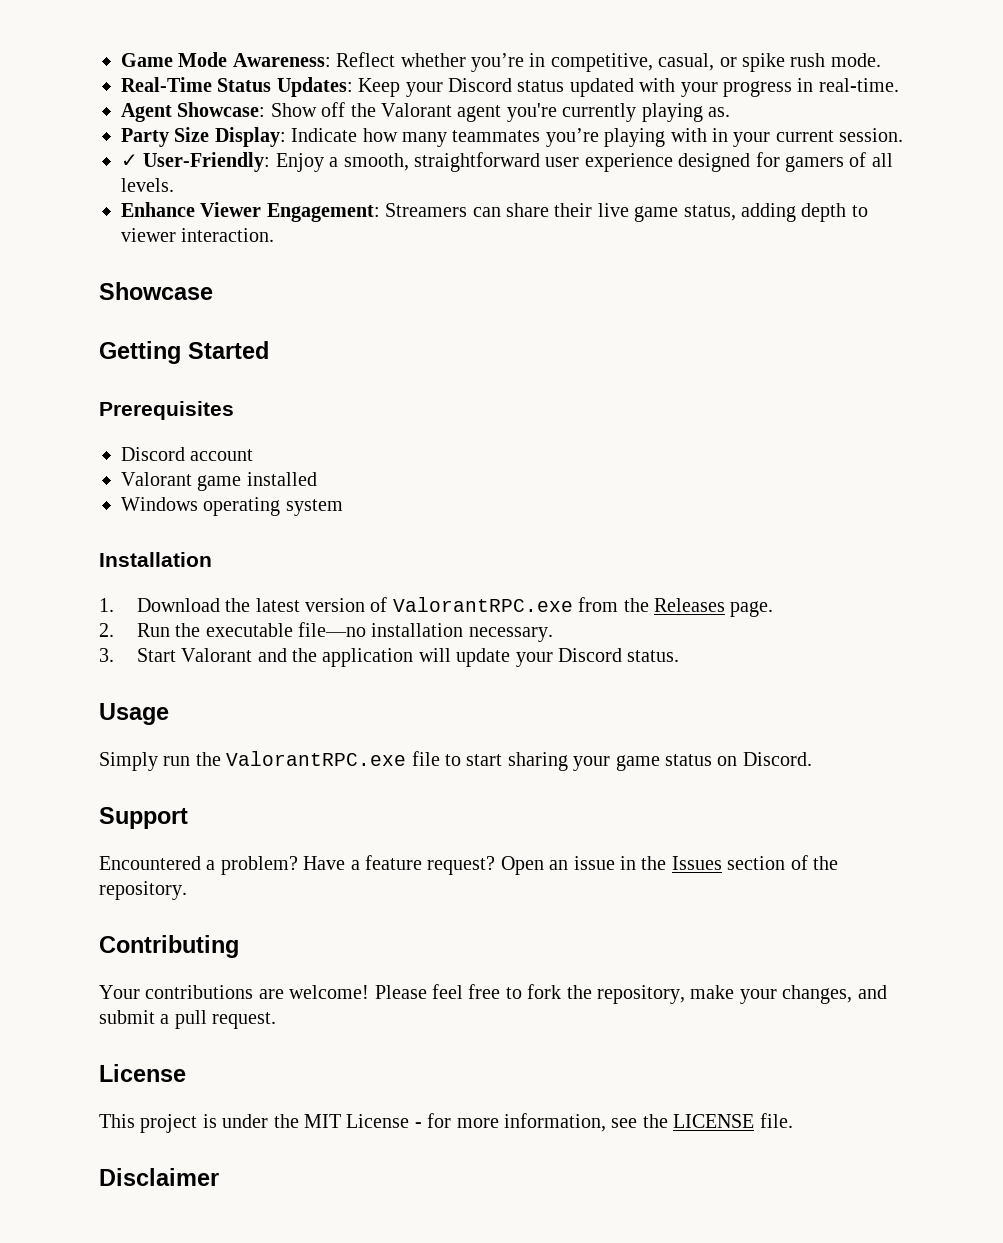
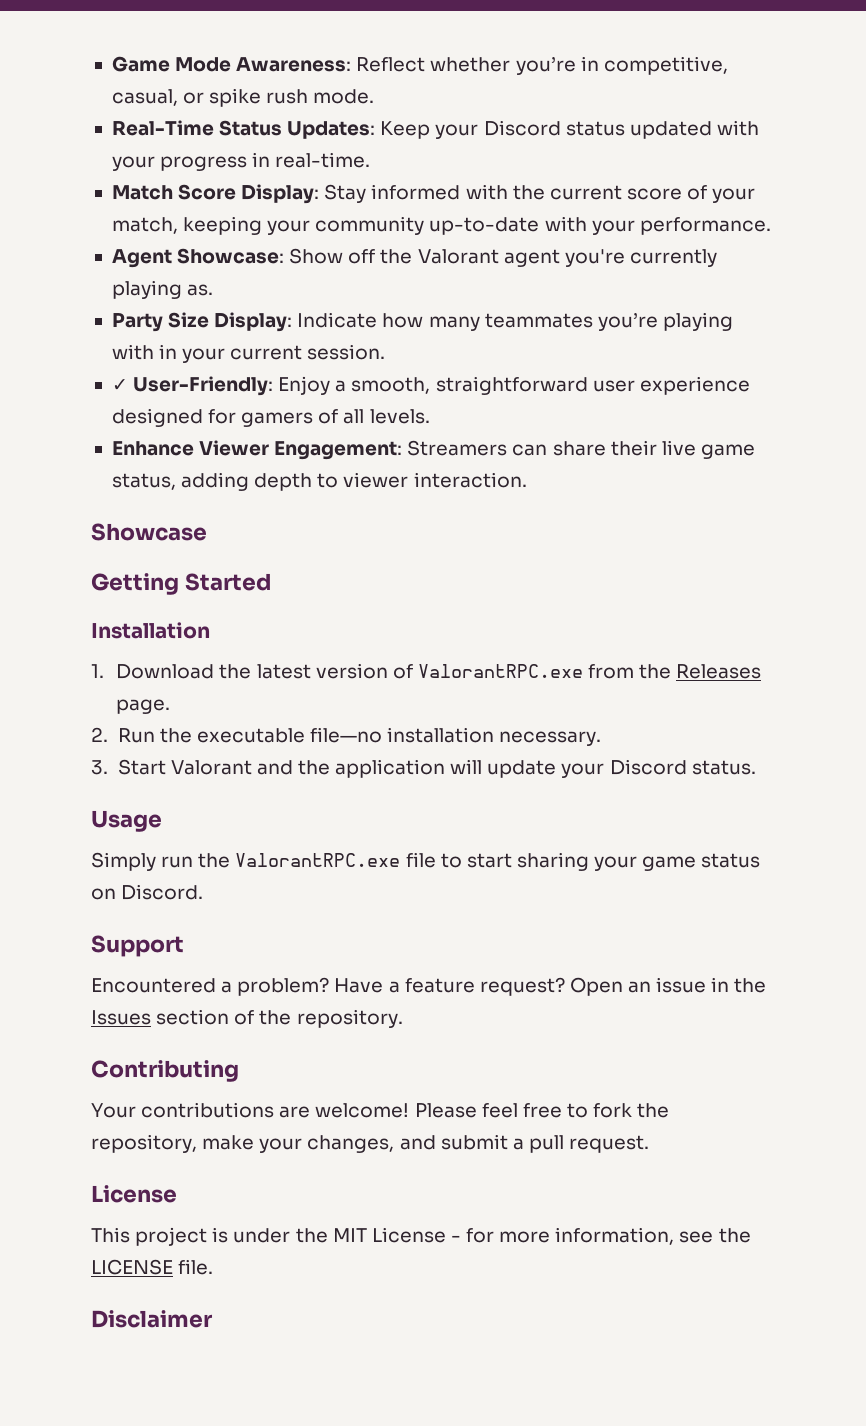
+ Match Score Display: Stay informed with the current score of your match, keeping your community up-to-date with your performance.
- Prerequisites
- Discord account
- Valorant game installed
- Windows operating system

